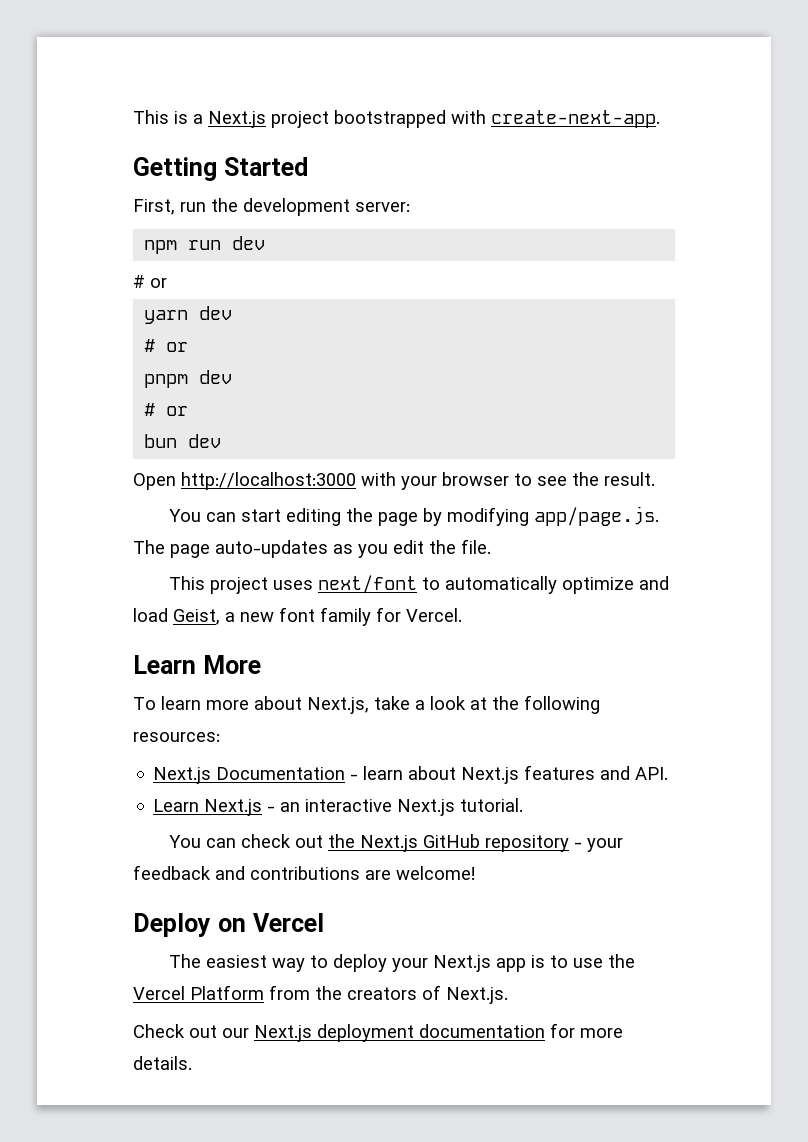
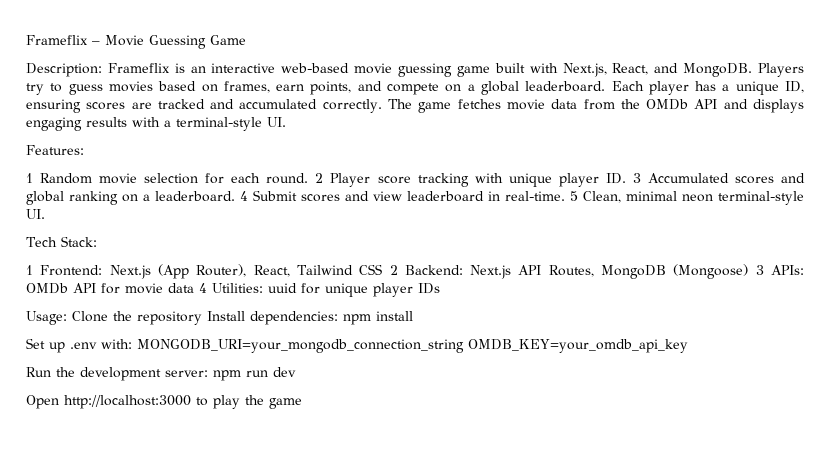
- This is a Next.js project bootstrapped with create-next-app.
- Getting Started
- First, run the development server:
- npm run dev
- # or
- yarn dev
- # or
- pnpm dev
- # or
- bun dev
- Open http://localhost:3000 with your browser to see the result.
- You can start editing the page by modifying app/page.js. The page auto-updates as you edit the file.
- This project uses next/font to automatically optimize and load Geist, a new font family for Vercel.
- Learn More
- To learn more about Next.js, take a look at the following resources:
- Next.js Documentation - learn about Next.js features and API.
- Learn Next.js - an interactive Next.js tutorial.
- You can check out the Next.js GitHub repository - your feedback and contributions are welcome!
- Deploy on Vercel
- The easiest way to deploy your Next.js app is to use the Vercel Platform from the creators of Next.js.
- Check out our Next.js deployment documentation for more details.
+ Frameflix – Movie Guessing Game
+ Description: Frameflix is an interactive web-based movie guessing game built with Next.js, React, and MongoDB. Players try to guess movies based on frames, earn points, and compete on a global leaderboard. Each player has a unique ID, ensuring scores are tracked and accumulated correctly. The game fetches movie data from the OMDb API and displays engaging results with a terminal-style UI.
+ Features:
+ 1 Random movie selection for each round. 2 Player score tracking with unique player ID. 3 Accumulated scores and global ranking on a leaderboard. 4 Submit scores and view leaderboard in real-time. 5 Clean, minimal neon terminal-style UI.
+ Tech Stack:
+ 1 Frontend: Next.js (App Router), React, Tailwind CSS 2 Backend: Next.js API Routes, MongoDB (Mongoose) 3 APIs: OMDb API for movie data 4 Utilities: uuid for unique player IDs
+ Usage: Clone the repository Install dependencies: npm install
+ Set up .env with: MONGODB_URI=your_mongodb_connection_string OMDB_KEY=your_omdb_api_key
+ Run the development server: npm run dev
+ Open http://localhost:3000 to play the game

